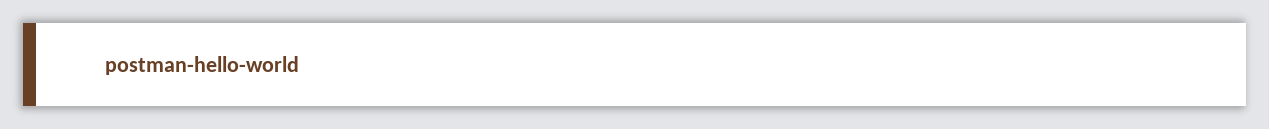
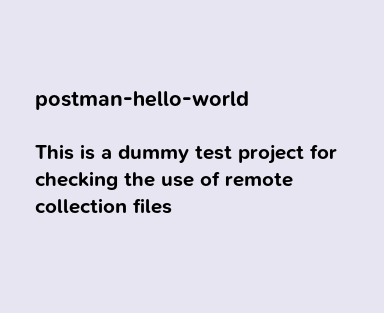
+ This is a dummy test project for checking the use of remote collection files

